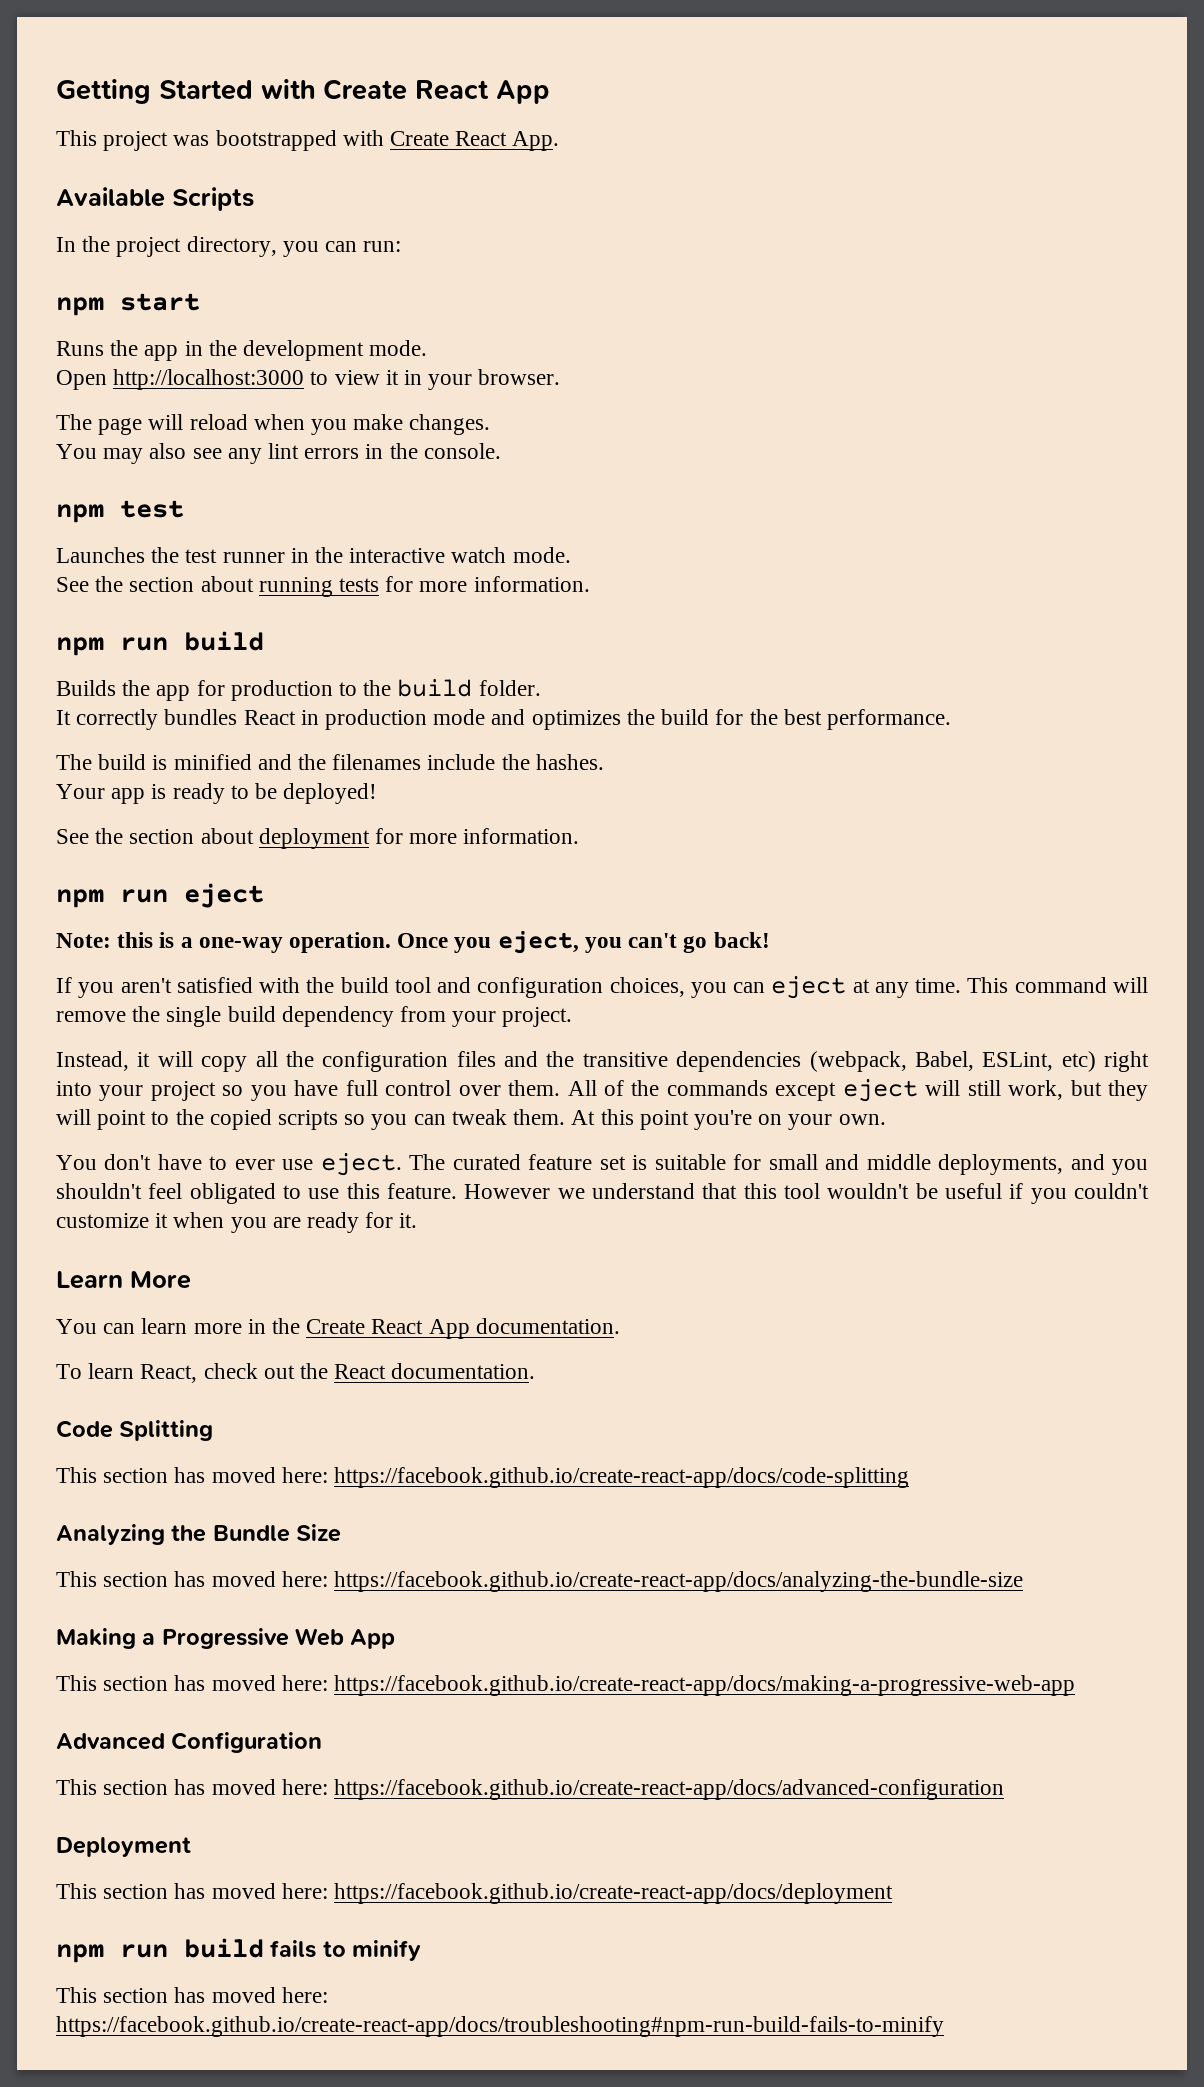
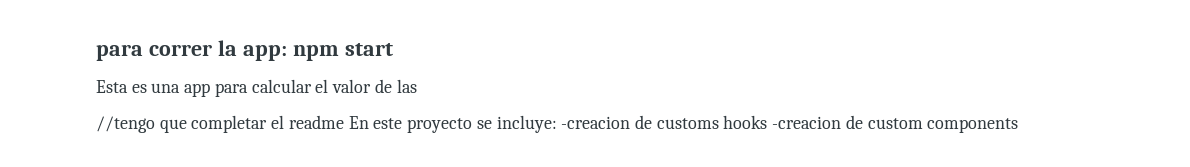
- Getting Started with Create React App
- This project was bootstrapped with Create React App.
- Available Scripts
- In the project directory, you can run:
- npm start
- Runs the app in the development mode.
- Open http://localhost:3000 to view it in your browser.
- The page will reload when you make changes.
- You may also see any lint errors in the console.
- npm test
- Launches the test runner in the interactive watch mode.
- See the section about running tests for more information.
- npm run build
- Builds the app for production to the build folder.
- It correctly bundles React in production mode and optimizes the build for the best performance.
- The build is minified and the filenames include the hashes.
- Your app is ready to be deployed!
- See the section about deployment for more information.
- npm run eject
- Note: this is a one-way operation. Once you eject, you can't go back!
- If you aren't satisfied with the build tool and configuration choices, you can eject at any time. This command will remove the single build dependency from your project.
- Instead, it will copy all the configuration files and the transitive dependencies (webpack, Babel, ESLint, etc) right into your project so you have full control over them. All of the commands except eject will still work, but they will point to the copied scripts so you can tweak them. At this point you're on your own.
- You don't have to ever use eject. The curated feature set is suitable for small and middle deployments, and you shouldn't feel obligated to use this feature. However we understand that this tool wouldn't be useful if you couldn't customize it when you are ready for it.
- Learn More
- You can learn more in the Create React App documentation.
- To learn React, check out the React documentation.
- Code Splitting
- This section has moved here: https://facebook.github.io/create-react-app/docs/code-splitting
- Analyzing the Bundle Size
- This section has moved here: https://facebook.github.io/create-react-app/docs/analyzing-the-bundle-size
- Making a Progressive Web App
- This section has moved here: https://facebook.github.io/create-react-app/docs/making-a-progressive-web-app
- Advanced Configuration
- This section has moved here: https://facebook.github.io/create-react-app/docs/advanced-configuration
- Deployment
- This section has moved here: https://facebook.github.io/create-react-app/docs/deployment
- npm run build fails to minify
- This section has moved here: https://facebook.github.io/create-react-app/docs/troubleshooting#npm-run-build-fails-to-minify
+ para correr la app: npm start
+ Esta es una app para calcular el valor de las
+ //tengo que completar el readme En este proyecto se incluye: -creacion de customs hooks -creacion de custom components

